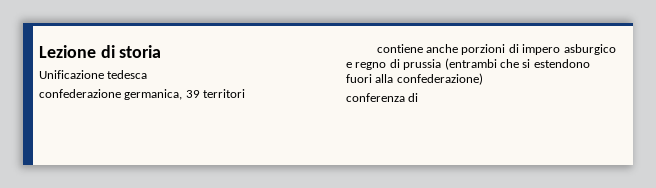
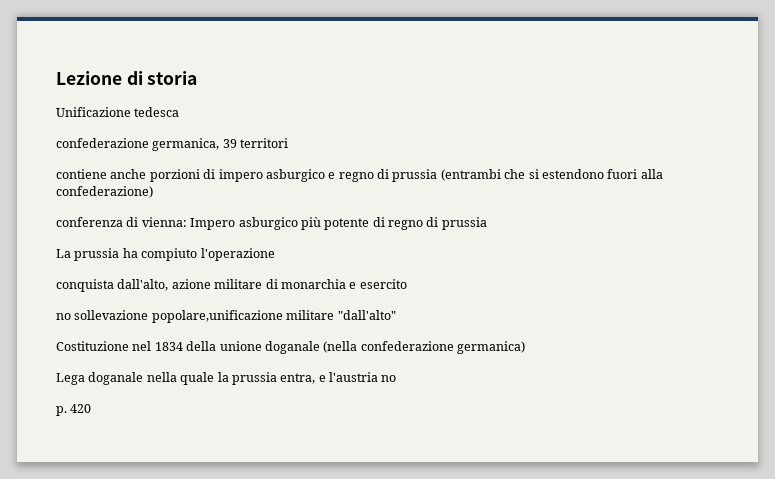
- conferenza di
+ conferenza di vienna: Impero asburgico più potente di regno di prussia
+ La prussia ha compiuto l'operazione
+ conquista dall'alto, azione militare di monarchia e esercito
+ no sollevazione popolare,unificazione militare "dall'alto"
+ Costituzione nel 1834 della unione doganale (nella confederazione germanica)
+ Lega doganale nella quale la prussia entra, e l'austria no
+ p. 420

